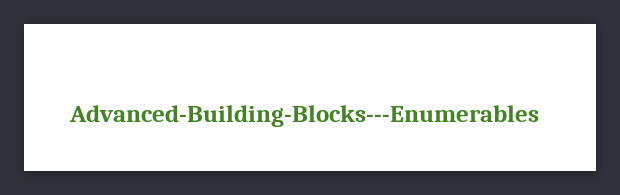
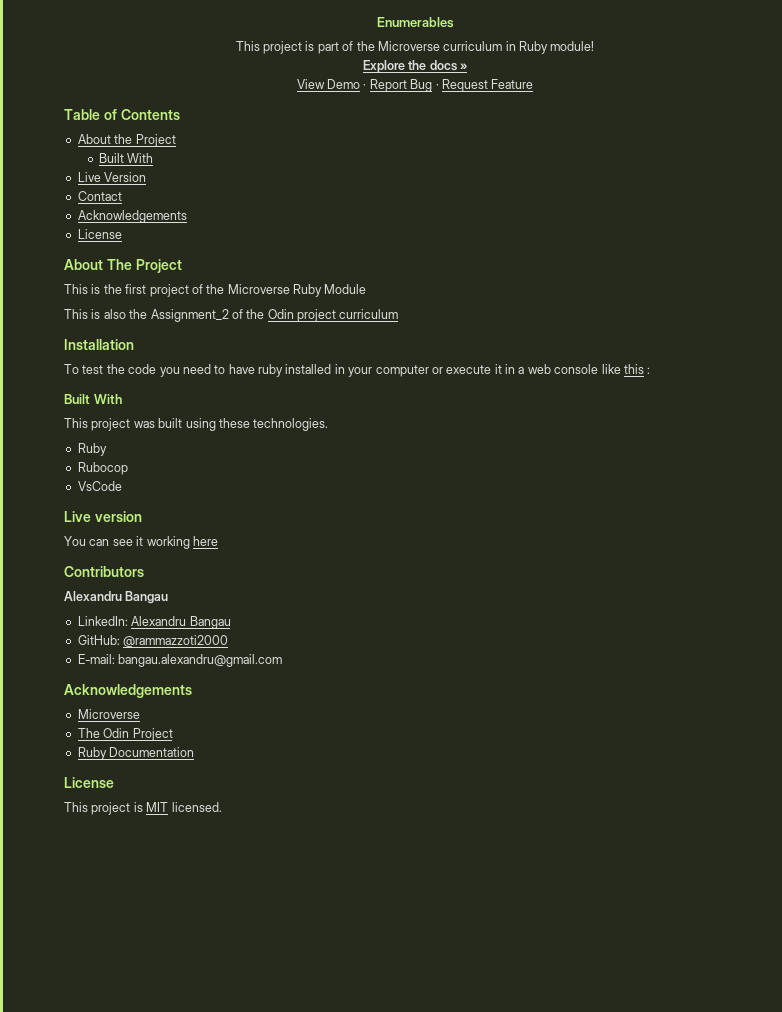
- Advanced-Building-Blocks---Enumerables
+ Enumerables
+ This project is part of the Microverse curriculum in Ruby module!
+ Explore the docs »
+ View Demo · Report Bug · Request Feature
+ Table of Contents
+ About the Project
+ Built With
+ Live Version
+ Contact
+ Acknowledgements
+ License
+ About The Project
+ This is the first project of the Microverse Ruby Module
+ This is also the Assignment_2 of the Odin project curriculum
+ Installation
+ To test the code you need to have ruby installed in your computer or execute it in a web console like this :
+ Built With
+ This project was built using these technologies.
+ Ruby
+ Rubocop
+ VsCode
+ Live version
+ You can see it working here
+ Contributors
+ Alexandru Bangau
+ LinkedIn: Alexandru Bangau
+ GitHub: @rammazzoti2000
+ E-mail: bangau.alexandru@gmail.com
+ Acknowledgements
+ Microverse
+ The Odin Project
+ Ruby Documentation
+ License
+ This project is MIT licensed.

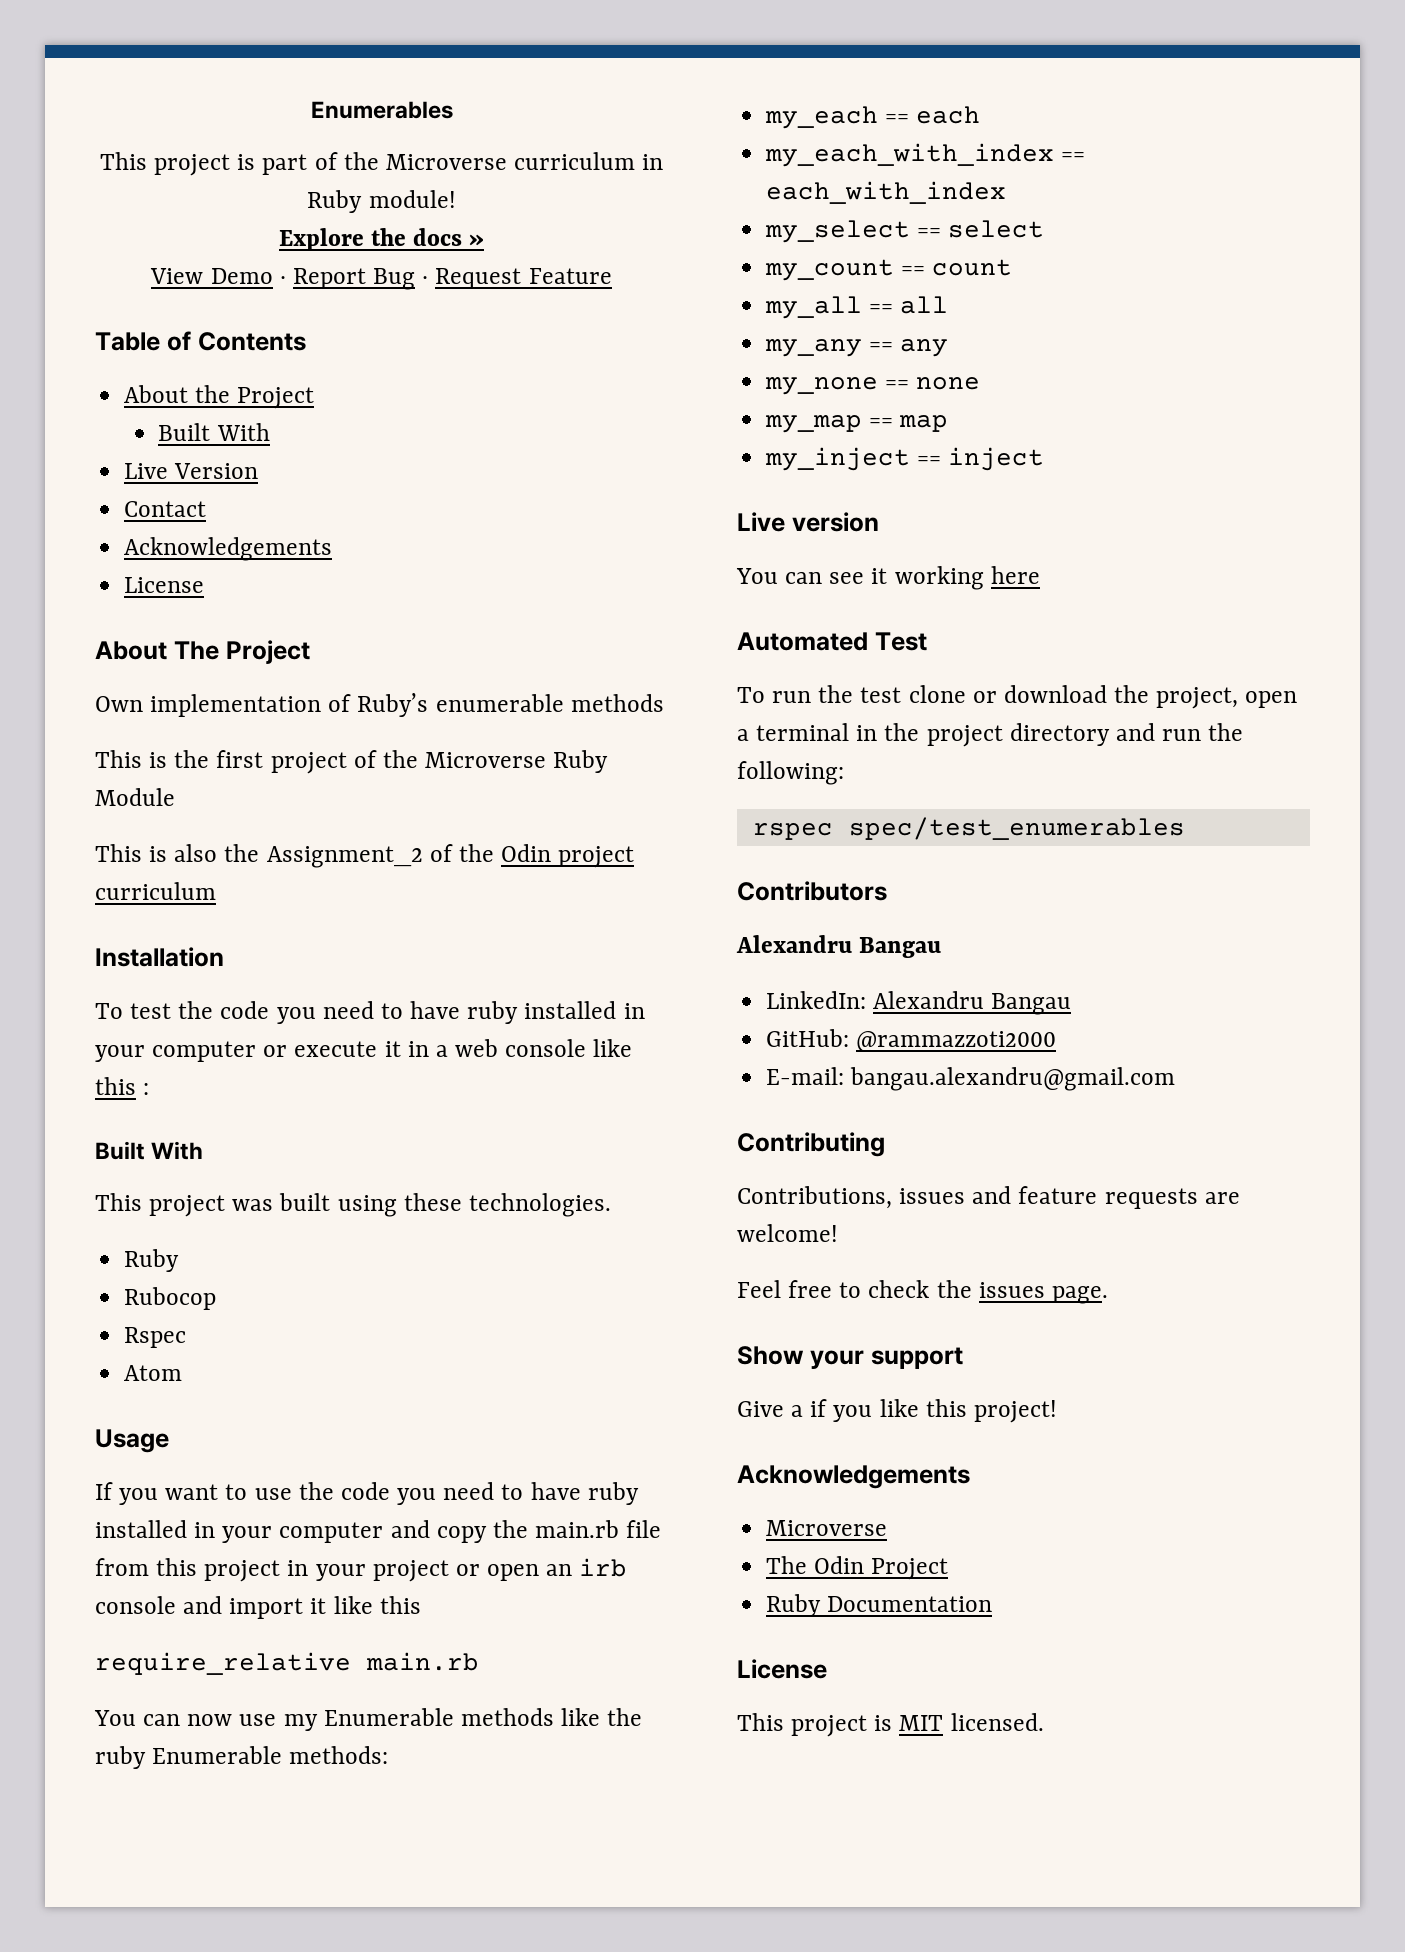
+ Own implementation of Ruby’s enumerable methods
- VsCode
+ Rspec
+ Atom
+ Usage
+ If you want to use the code you need to have ruby installed in your computer and copy the main.rb file from this project in your project or open an irb console and import it like this
+ require_relative main.rb
+ You can now use my Enumerable methods like the ruby Enumerable methods:
+ my_each == each
+ my_each_with_index == each_with_index
+ my_select == select
+ my_count == count
+ my_all == all
+ my_any == any
+ my_none == none
+ my_map == map
+ my_inject == inject
+ Automated Test
+ To run the test clone or download the project, open a terminal in the project directory and run the following:
+ rspec spec/test_enumerables
+ Contributing
+ Contributions, issues and feature requests are welcome!
+ Feel free to check the issues page.
+ Show your support
+ Give a if you like this project!

